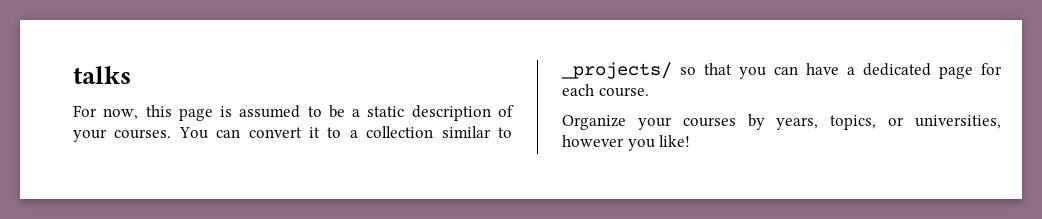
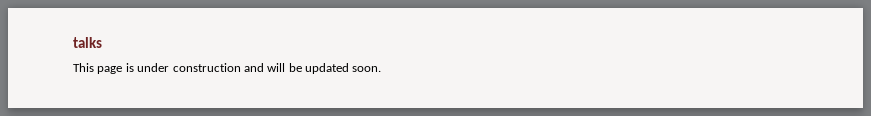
- For now, this page is assumed to be a static description of your courses. You can convert it to a collection similar to _projects/ so that you can have a dedicated page for each course.
- Organize your courses by years, topics, or universities, however you like!
+ This page is under construction and will be updated soon.

